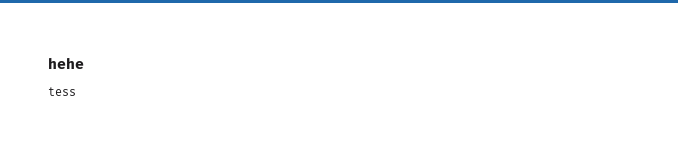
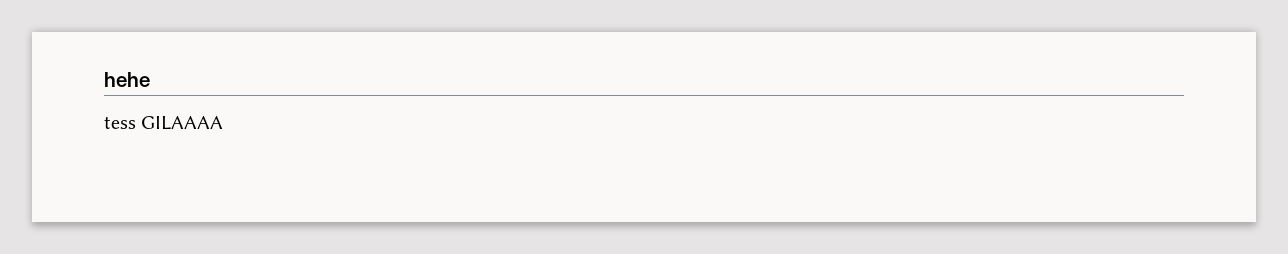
- tess
+ tess GILAAAA

